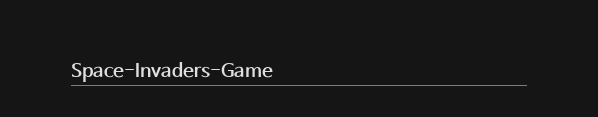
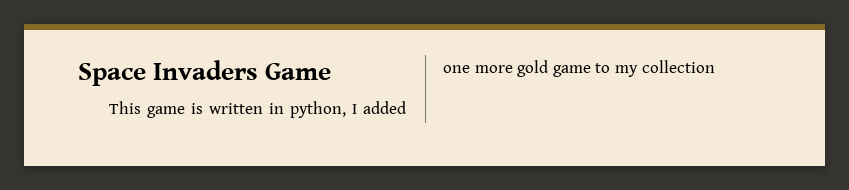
- Space-Invaders-Game
+ Space Invaders Game
+ This game is written in python, I added one more gold game to my collection

